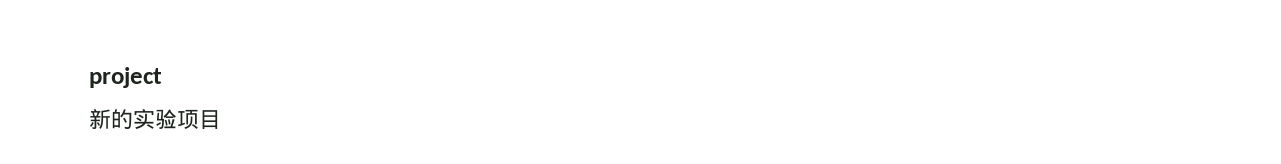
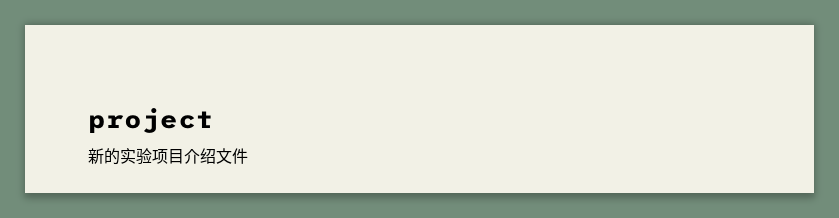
- 新的实验项目
+ 新的实验项目介绍文件

